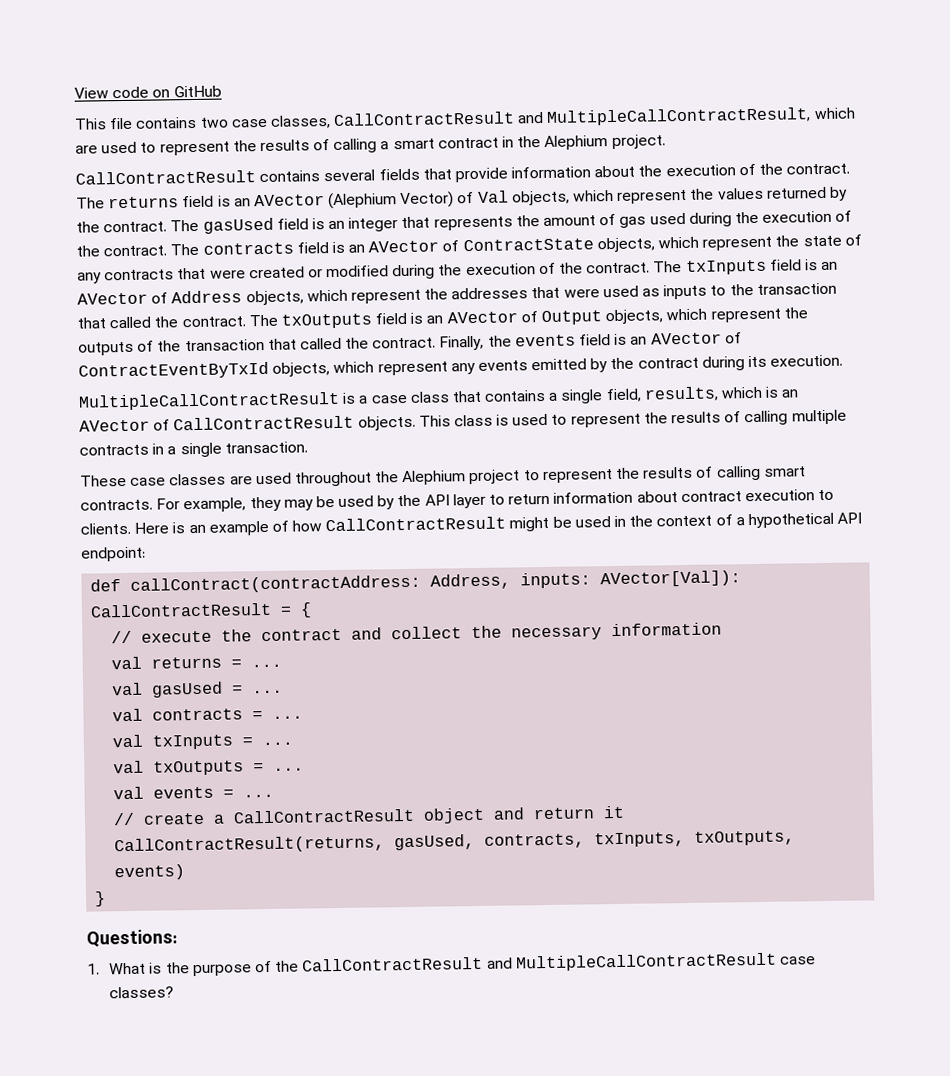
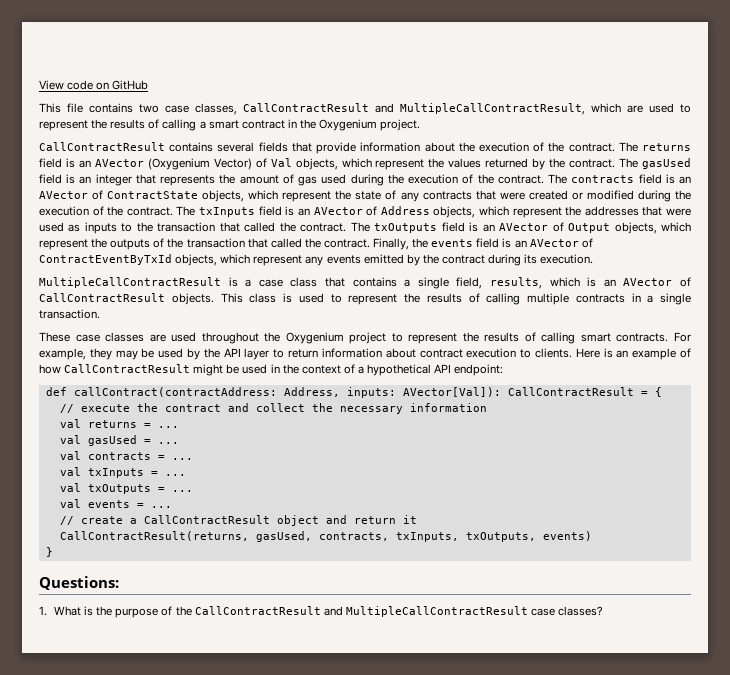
- This file contains two case classes, CallContractResult and MultipleCallContractResult, which are used to represent the results of calling a smart contract in the Alephium project.
+ This file contains two case classes, CallContractResult and MultipleCallContractResult, which are used to represent the results of calling a smart contract in the Oxygenium project.
- The returns field is an AVector (Alephium Vector) of Val objects, which represent the values returned by the contract.
+ The returns field is an AVector (Oxygenium Vector) of Val objects, which represent the values returned by the contract.
- These case classes are used throughout the Alephium project to represent the results of calling smart contracts.
+ These case classes are used throughout the Oxygenium project to represent the results of calling smart contracts.

